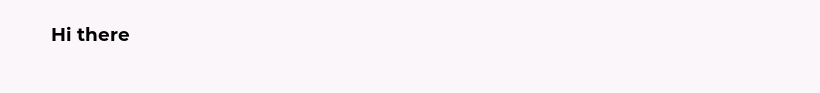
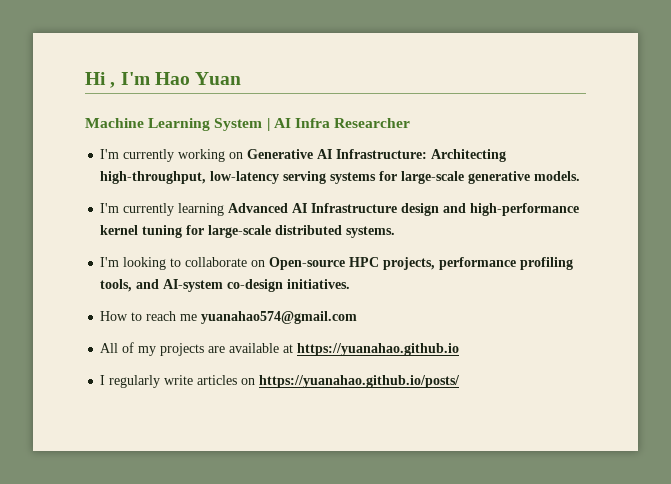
- Hi there
+ Hi , I'm Hao Yuan
+ Machine Learning System | AI Infra Researcher
+ I'm currently working on Generative AI Infrastructure: Architecting high-throughput, low-latency serving systems for large-scale generative models.
+ I'm currently learning Advanced AI Infrastructure design and high-performance kernel tuning for large-scale distributed systems.
+ I'm looking to collaborate on Open-source HPC projects, performance profiling tools, and AI-system co-design initiatives.
+ How to reach me yuanahao574@gmail.com
+ All of my projects are available at https://yuanahao.github.io
+ I regularly write articles on https://yuanahao.github.io/posts/

